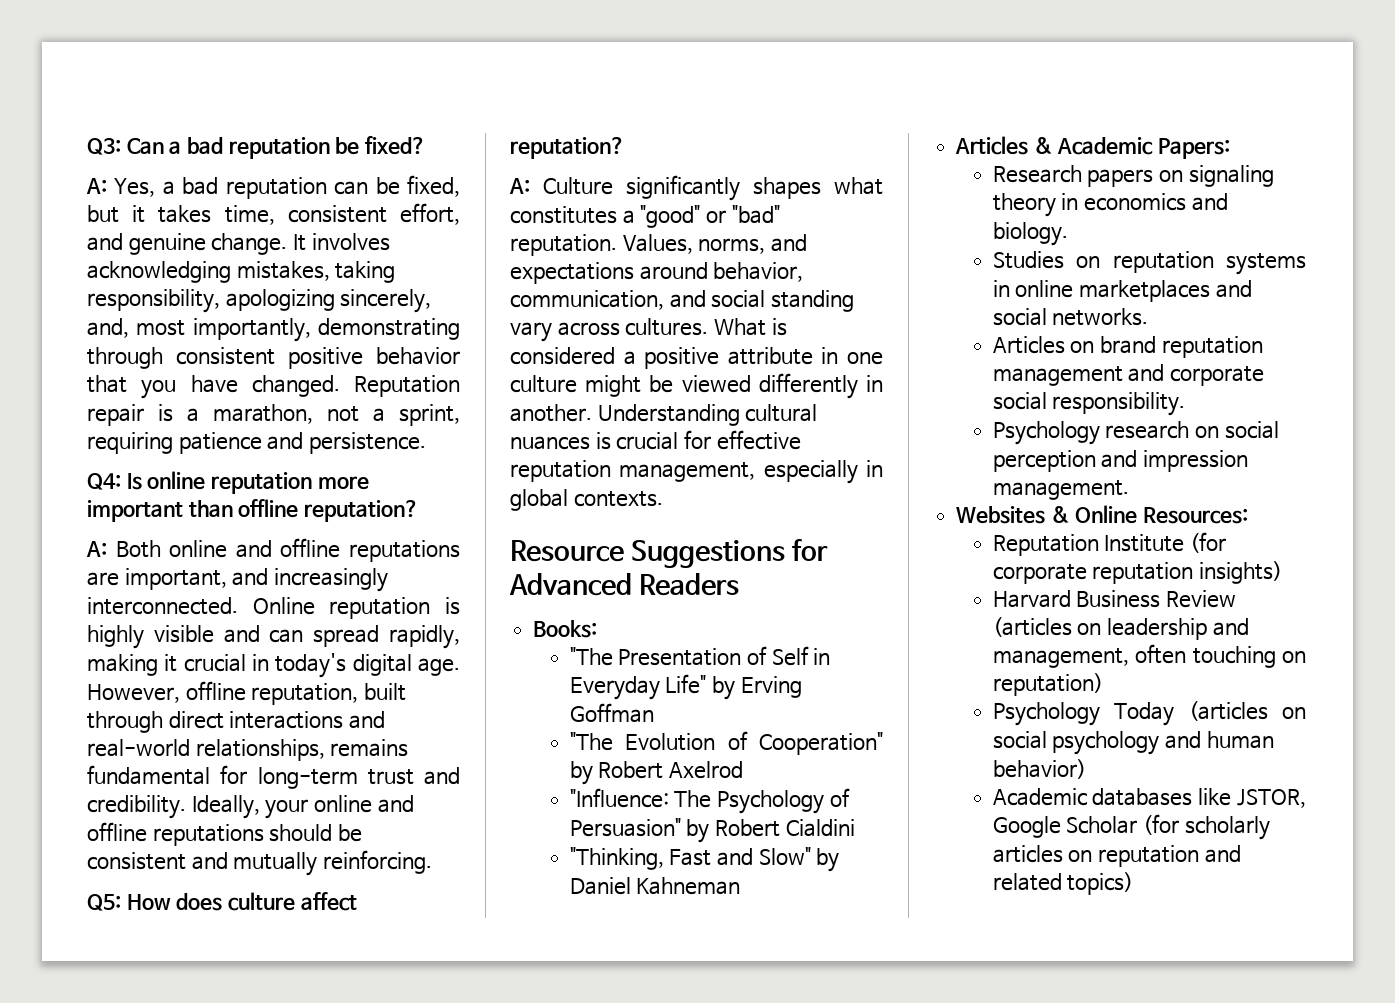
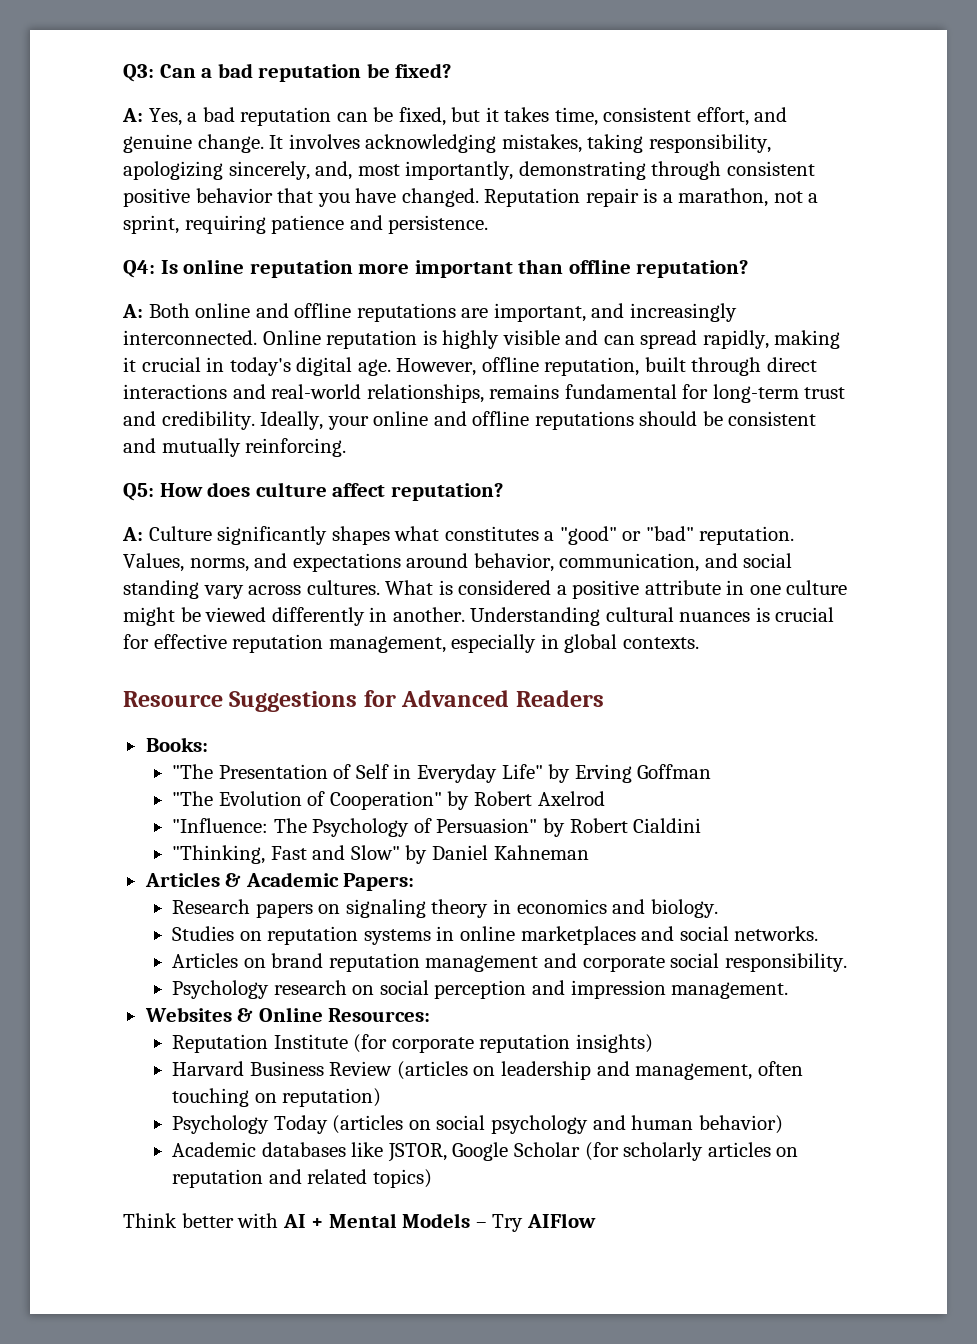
+ Think better with AI + Mental Models – Try AIFlow

